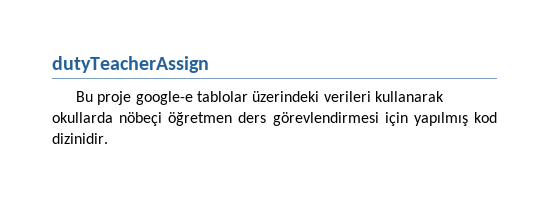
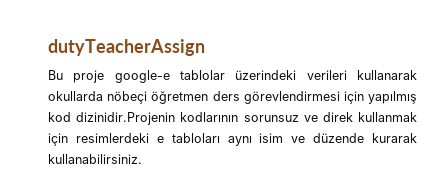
- Bu proje google-e tablolar üzerindeki verileri kullanarak okullarda nöbeçi öğretmen ders görevlendirmesi için yapılmış kod dizinidir.
+ Bu proje google-e tablolar üzerindeki verileri kullanarak okullarda nöbeçi öğretmen ders görevlendirmesi için yapılmış kod dizinidir.Projenin kodlarının sorunsuz ve direk kullanmak için resimlerdeki e tabloları aynı isim ve düzende kurarak kullanabilirsiniz.

